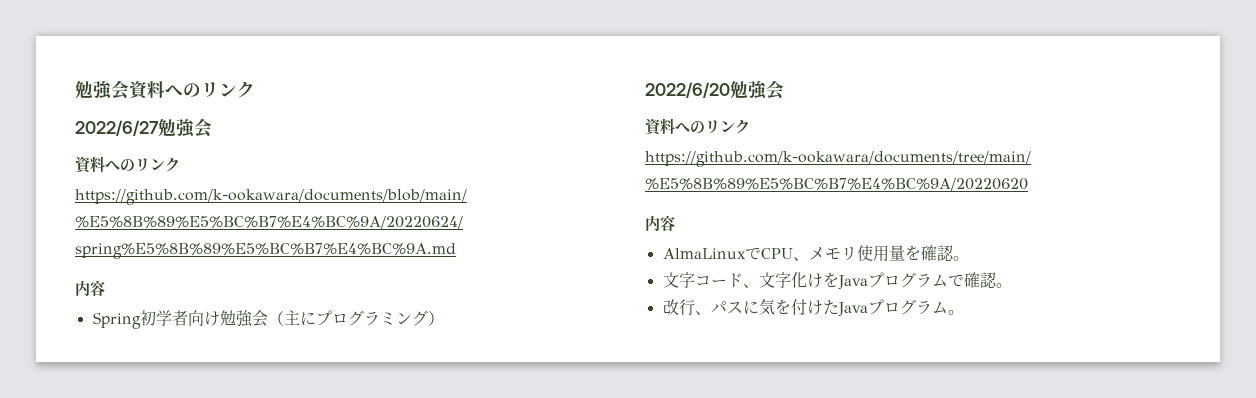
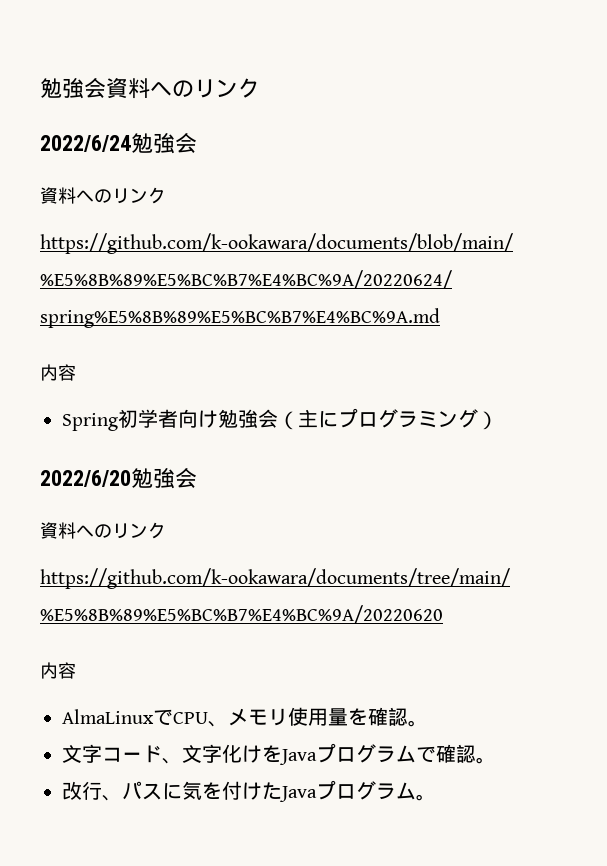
- 2022/6/27勉強会
+ 2022/6/24勉強会

